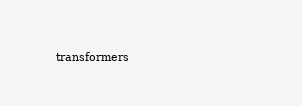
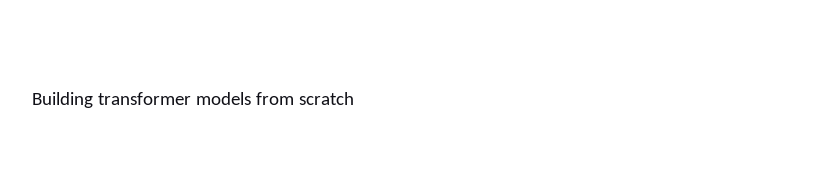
- transformers
+ Building transformer models from scratch

